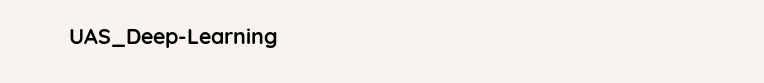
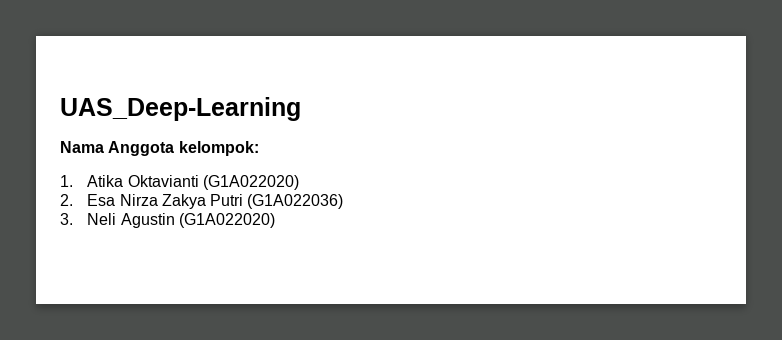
+ Nama Anggota kelompok:
+ 1. Atika Oktavianti (G1A022020)
+ 2. Esa Nirza Zakya Putri (G1A022036)
+ 3. Neli Agustin (G1A022020)

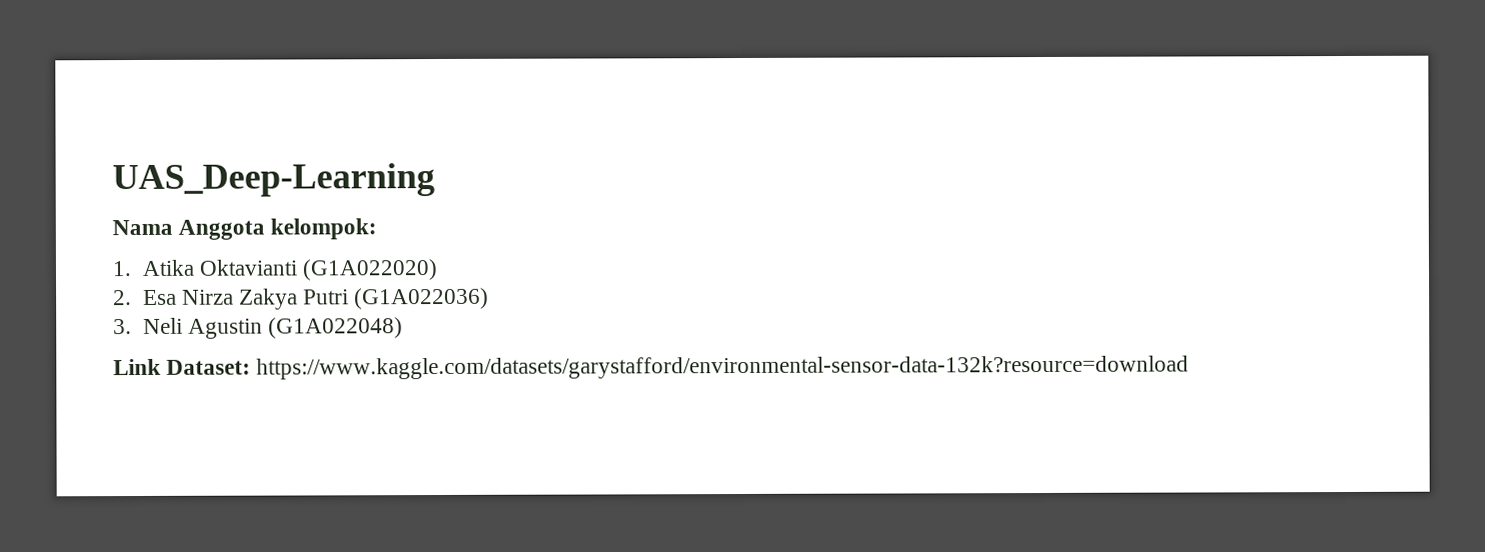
- 3. Neli Agustin (G1A022020)
+ 3. Neli Agustin (G1A022048)
+ Link Dataset: https://www.kaggle.com/datasets/garystafford/environmental-sensor-data-132k?resource=download

